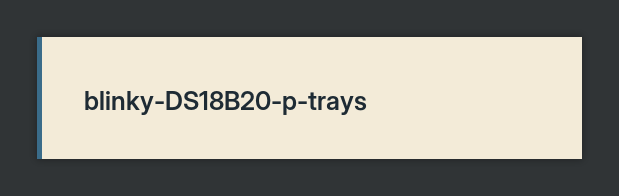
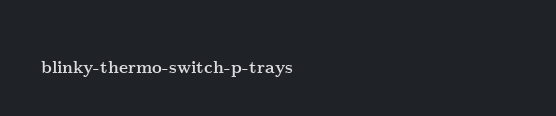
- blinky-DS18B20-p-trays
+ blinky-thermo-switch-p-trays

